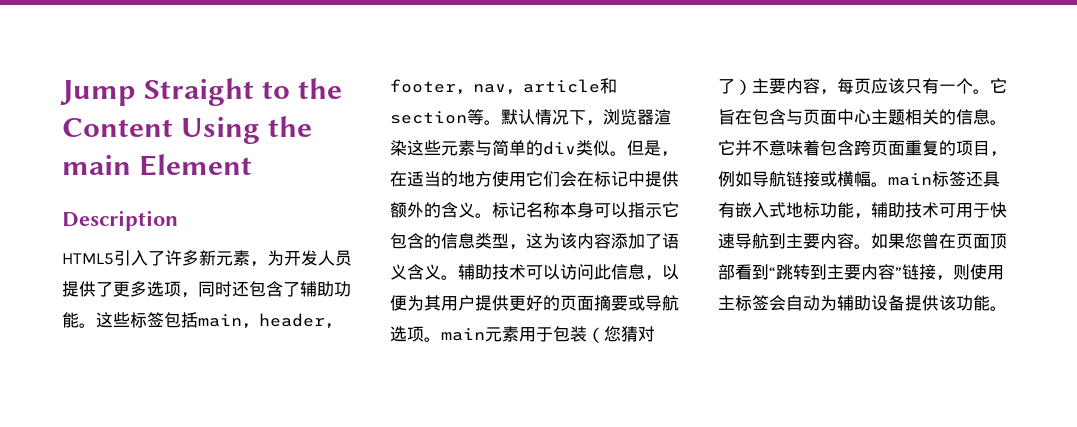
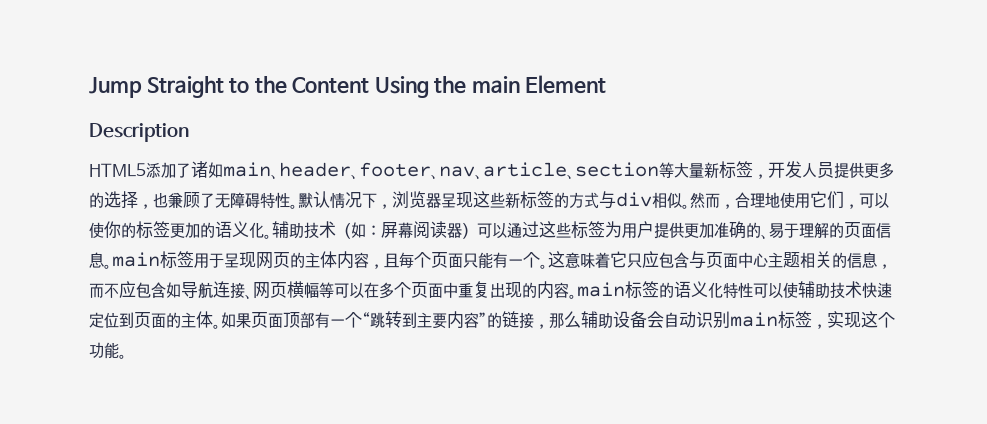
- HTML5引入了许多新元素，为开发人员提供了更多选项，同时还包含了辅助功能。这些标签包括main，header，footer，nav，article和section等。
+ HTML5添加了诸如main、header、footer、nav、article、section等大量新标签，开发人员提供更多的选择，也兼顾了无障碍特性。
- 默认情况下，浏览器渲染这些元素与简单的div类似。但是，在适当的地方使用它们会在标记中提供额外的含义。标记名称本身可以指示它包含的信息类型，这为该内容添加了语义含义。辅助技术可以访问此信息，以便为其用户提供更好的页面摘要或导航选项。main元素用于包装（您猜对了）主要内容，每页应该只有一个。它旨在包含与页面中心主题相关的信息。它并不意味着包含跨页面重复的项目，例如导航链接或横幅。main标签还具有嵌入式地标功能，辅助技术可用于快速导航到主要内容。如果您曾在页面顶部看到“跳转到主要内容”链接，则使用主标签会自动为辅助设备提供该功能。
+ 默认情况下，浏览器呈现这些新标签的方式与div相似。然而，合理地使用它们，可以使你的标签更加的语义化。辅助技术（如：屏幕阅读器）可以通过这些标签为用户提供更加准确的、易于理解的页面信息。main标签用于呈现网页的主体内容，且每个页面只能有一个。这意味着它只应包含与页面中心主题相关的信息，而不应包含如导航连接、网页横幅等可以在多个页面中重复出现的内容。main标签的语义化特性可以使辅助技术快速定位到页面的主体。如果页面顶部有一个“跳转到主要内容”的链接，那么辅助设备会自动识别main标签，实现这个功能。

